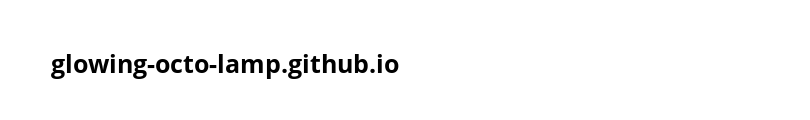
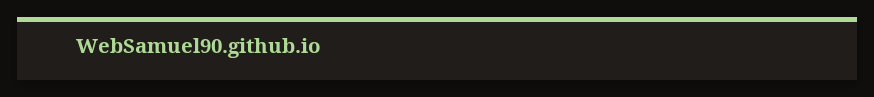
- glowing-octo-lamp.github.io
+ WebSamuel90.github.io

